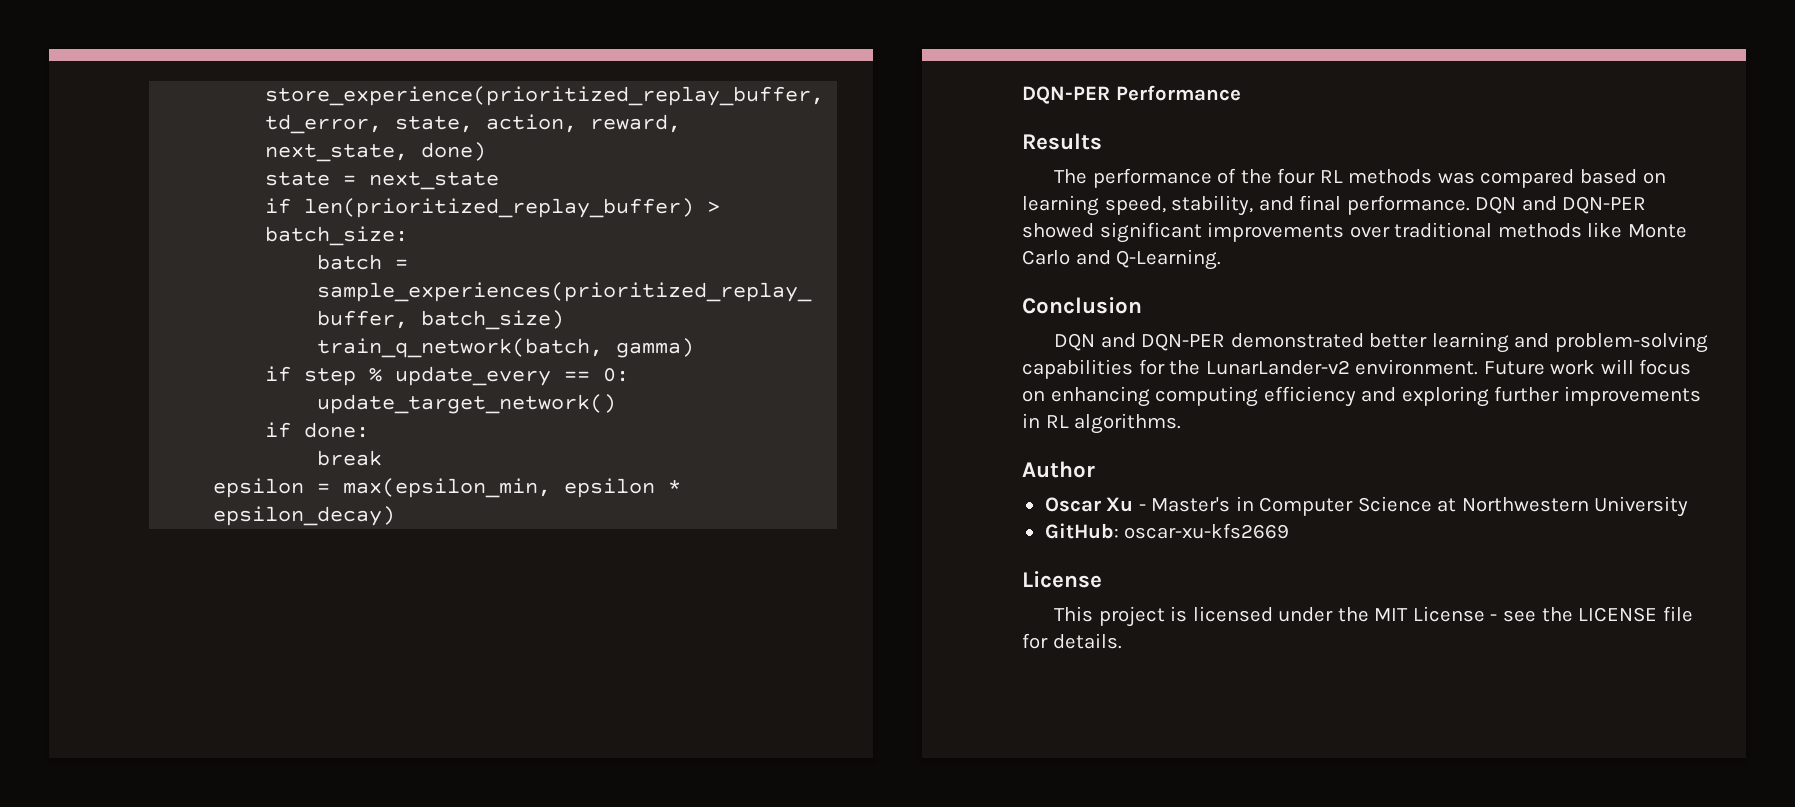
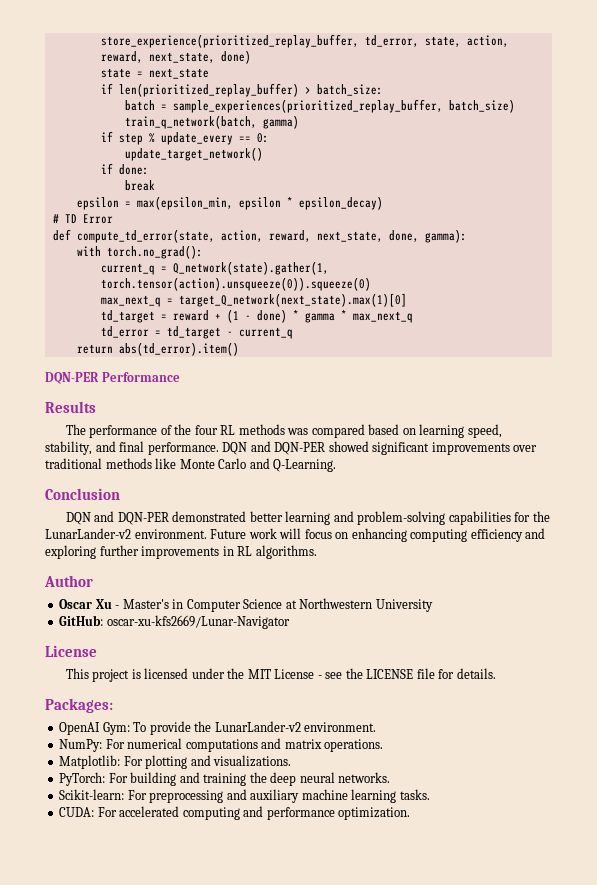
+ # TD Error
+ def compute_td_error(state, action, reward, next_state, done, gamma):
+ with torch.no_grad():
+ current_q = Q_network(state).gather(1, torch.tensor(action).unsqueeze(0)).squeeze(0)
+ max_next_q = target_Q_network(next_state).max(1)[0]
+ td_target = reward + (1 - done) * gamma * max_next_q
+ td_error = td_target - current_q
+ return abs(td_error).item()
- GitHub: oscar-xu-kfs2669
+ GitHub: oscar-xu-kfs2669/Lunar-Navigator
+ Packages:
+ OpenAI Gym: To provide the LunarLander-v2 environment.
+ NumPy: For numerical computations and matrix operations.
+ Matplotlib: For plotting and visualizations.
+ PyTorch: For building and training the deep neural networks.
+ Scikit-learn: For preprocessing and auxiliary machine learning tasks.
+ CUDA: For accelerated computing and performance optimization.

